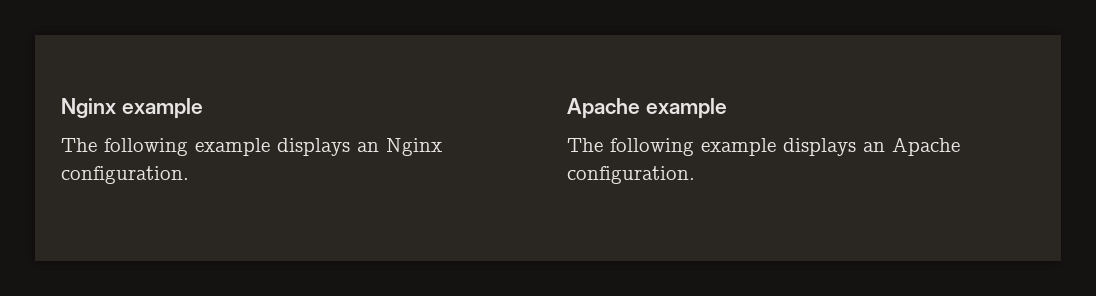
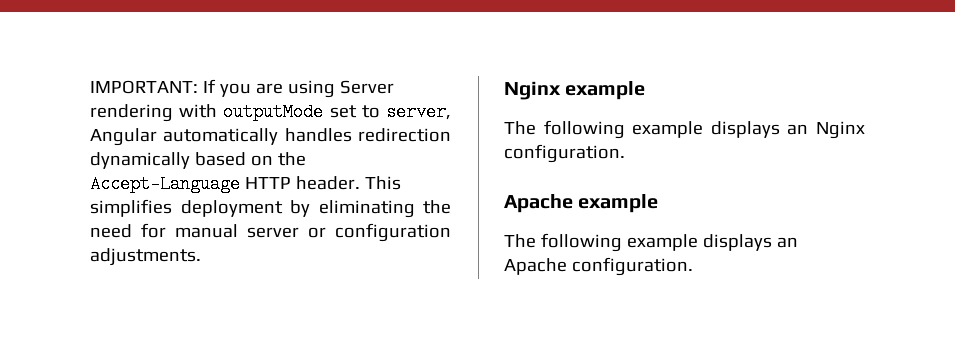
+ IMPORTANT: If you are using Server rendering with outputMode set to server, Angular automatically handles redirection dynamically based on the Accept-Language HTTP header. This simplifies deployment by eliminating the need for manual server or configuration adjustments.

